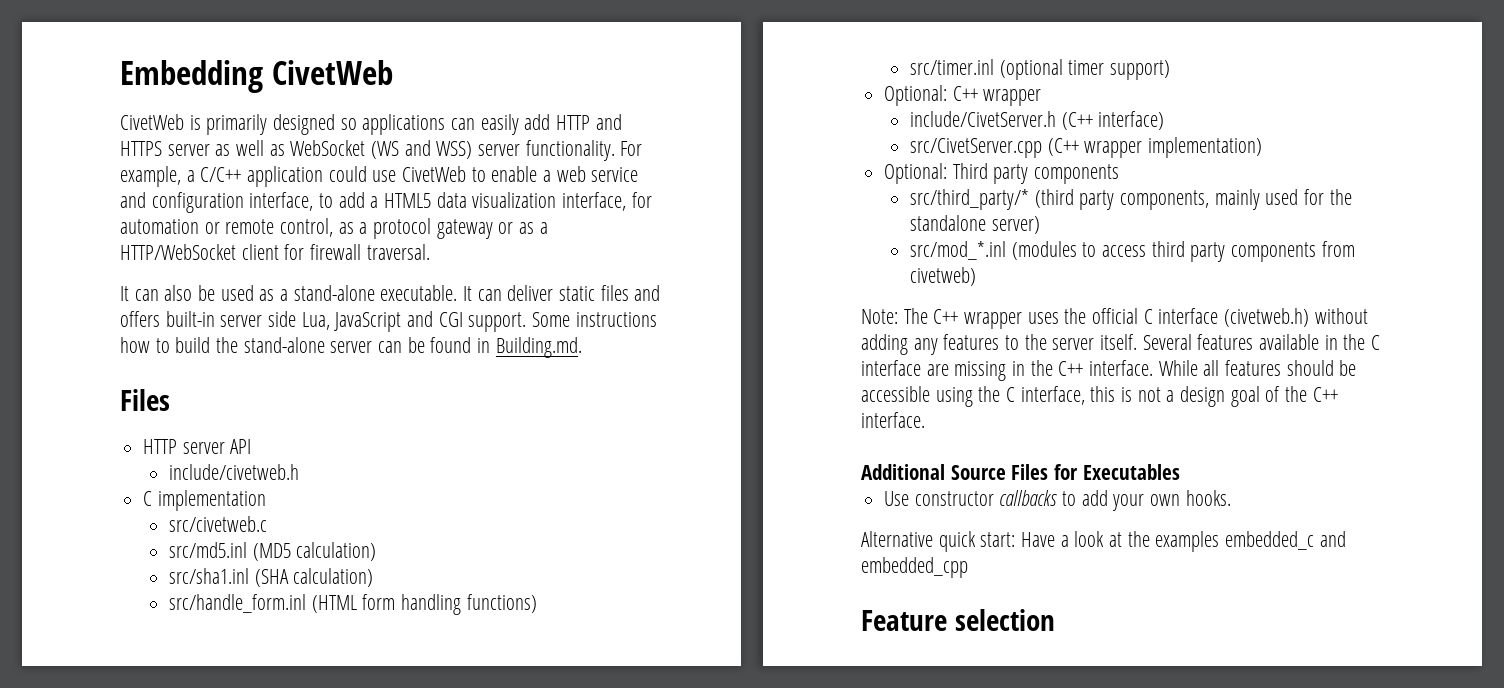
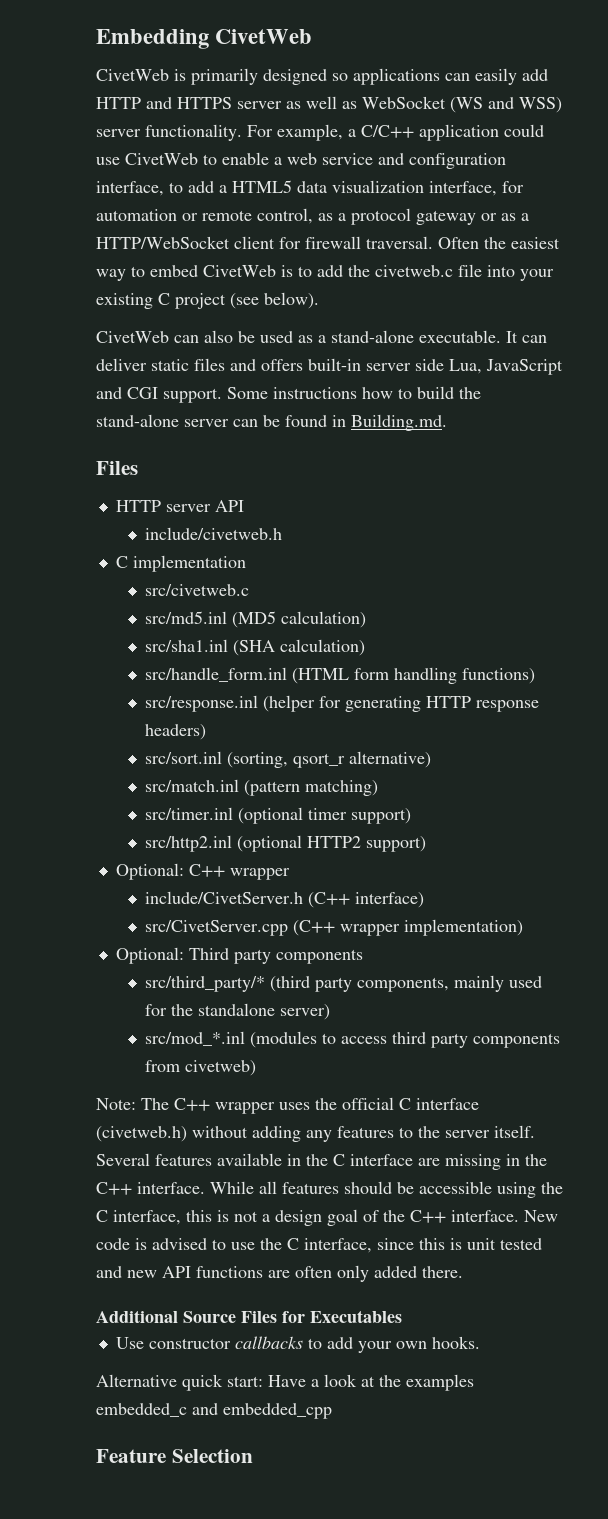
- For example, a C/C++ application could use CivetWeb to enable a web service and configuration interface, to add a HTML5 data visualization interface, for automation or remote control, as a protocol gateway or as a HTTP/WebSocket client for firewall traversal.
- It can also be used as a stand-alone executable.
+ For example, a C/C++ application could use CivetWeb to enable a web service and configuration interface, to add a HTML5 data visualization interface, for automation or remote control, as a protocol gateway or as a HTTP/WebSocket client for firewall traversal. Often the easiest way to embed CivetWeb is to add the civetweb.c file into your existing C project (see below).
+ CivetWeb can also be used as a stand-alone executable.
+ src/response.inl (helper for generating HTTP response headers)
+ src/sort.inl (sorting, qsort_r alternative)
+ src/match.inl (pattern matching)
+ src/http2.inl (optional HTTP2 support)
+ New code is advised to use the C interface, since this is unit tested and new API functions are often only added there.
- Feature selection
+ Feature Selection

